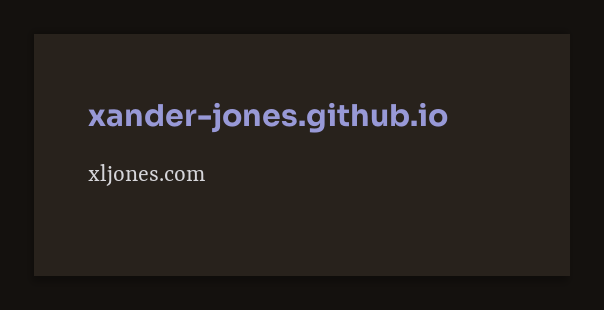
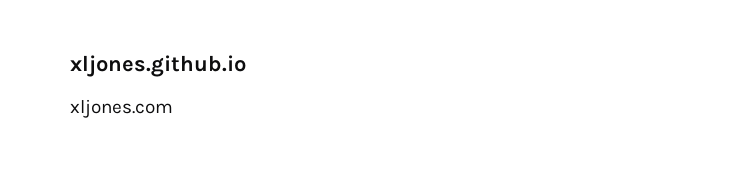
- xander-jones.github.io
+ xljones.github.io

